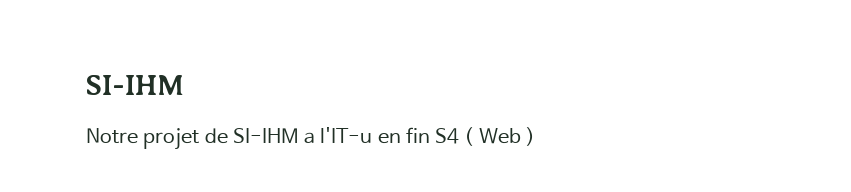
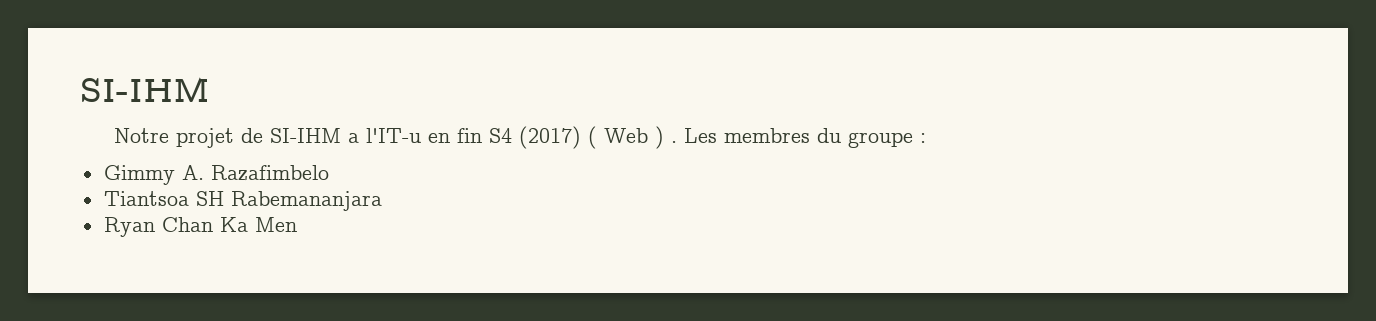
- Notre projet de SI-IHM a l'IT-u en fin S4 ( Web )
+ Notre projet de SI-IHM a l'IT-u en fin S4 (2017) ( Web ) . Les membres du groupe :
+ Gimmy A. Razafimbelo
+ Tiantsoa SH Rabemananjara
+ Ryan Chan Ka Men

